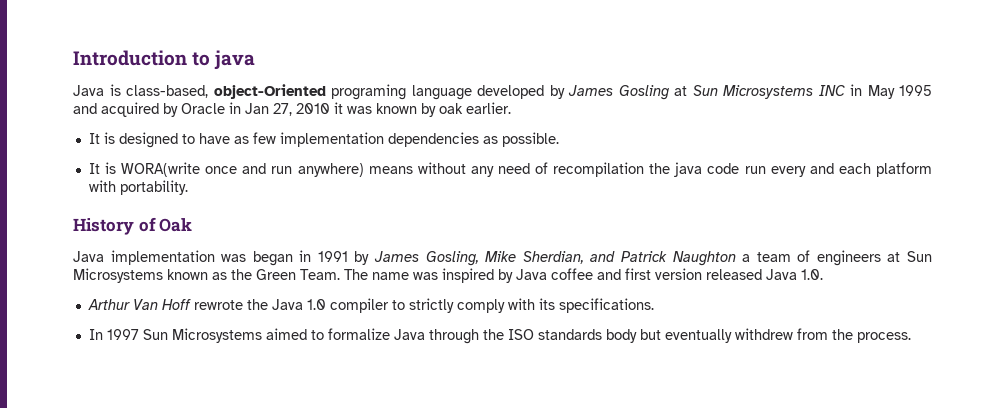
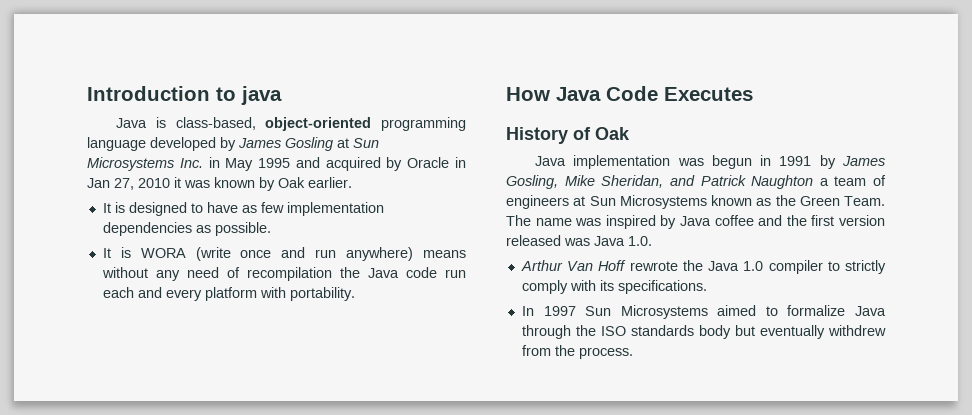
- Java is class-based, object-Oriented programing language developed by James Gosling at Sun Microsystems INC in May 1995 and acquired by Oracle in Jan 27, 2010 it was known by oak earlier.
+ Java is class-based, object-oriented programming language developed by James Gosling at Sun Microsystems Inc. in May 1995 and acquired by Oracle in Jan 27, 2010 it was known by Oak earlier.
- It is WORA(write once and run anywhere) means without any need of recompilation the java code run every and each platform with portability.
+ It is WORA (write once and run anywhere) means without any need of recompilation the Java code run each and every platform with portability.
+ How Java Code Executes
- Java implementation was began in 1991 by James Gosling, Mike Sherdian, and Patrick Naughton a team of engineers at Sun Microsystems known as the Green Team.
+ Java implementation was begun in 1991 by James Gosling, Mike Sheridan, and Patrick Naughton a team of engineers at Sun Microsystems known as the Green Team.
- The name was inspired by Java coffee and first version released Java 1.0.
+ The name was inspired by Java coffee and the first version released was Java 1.0.

